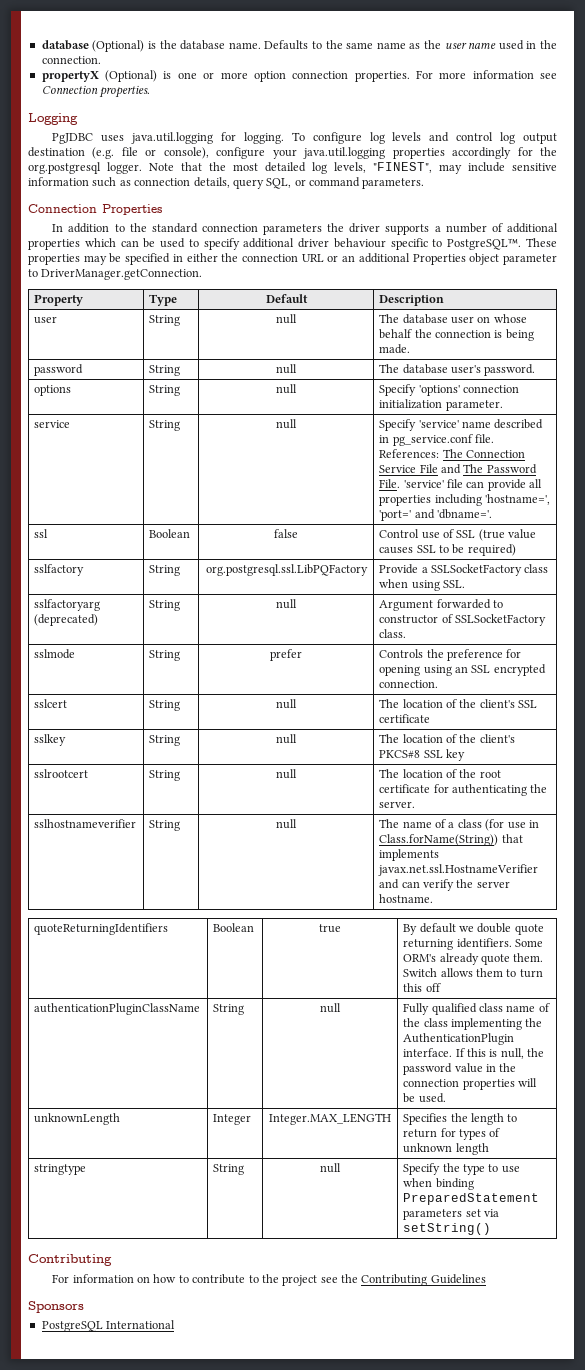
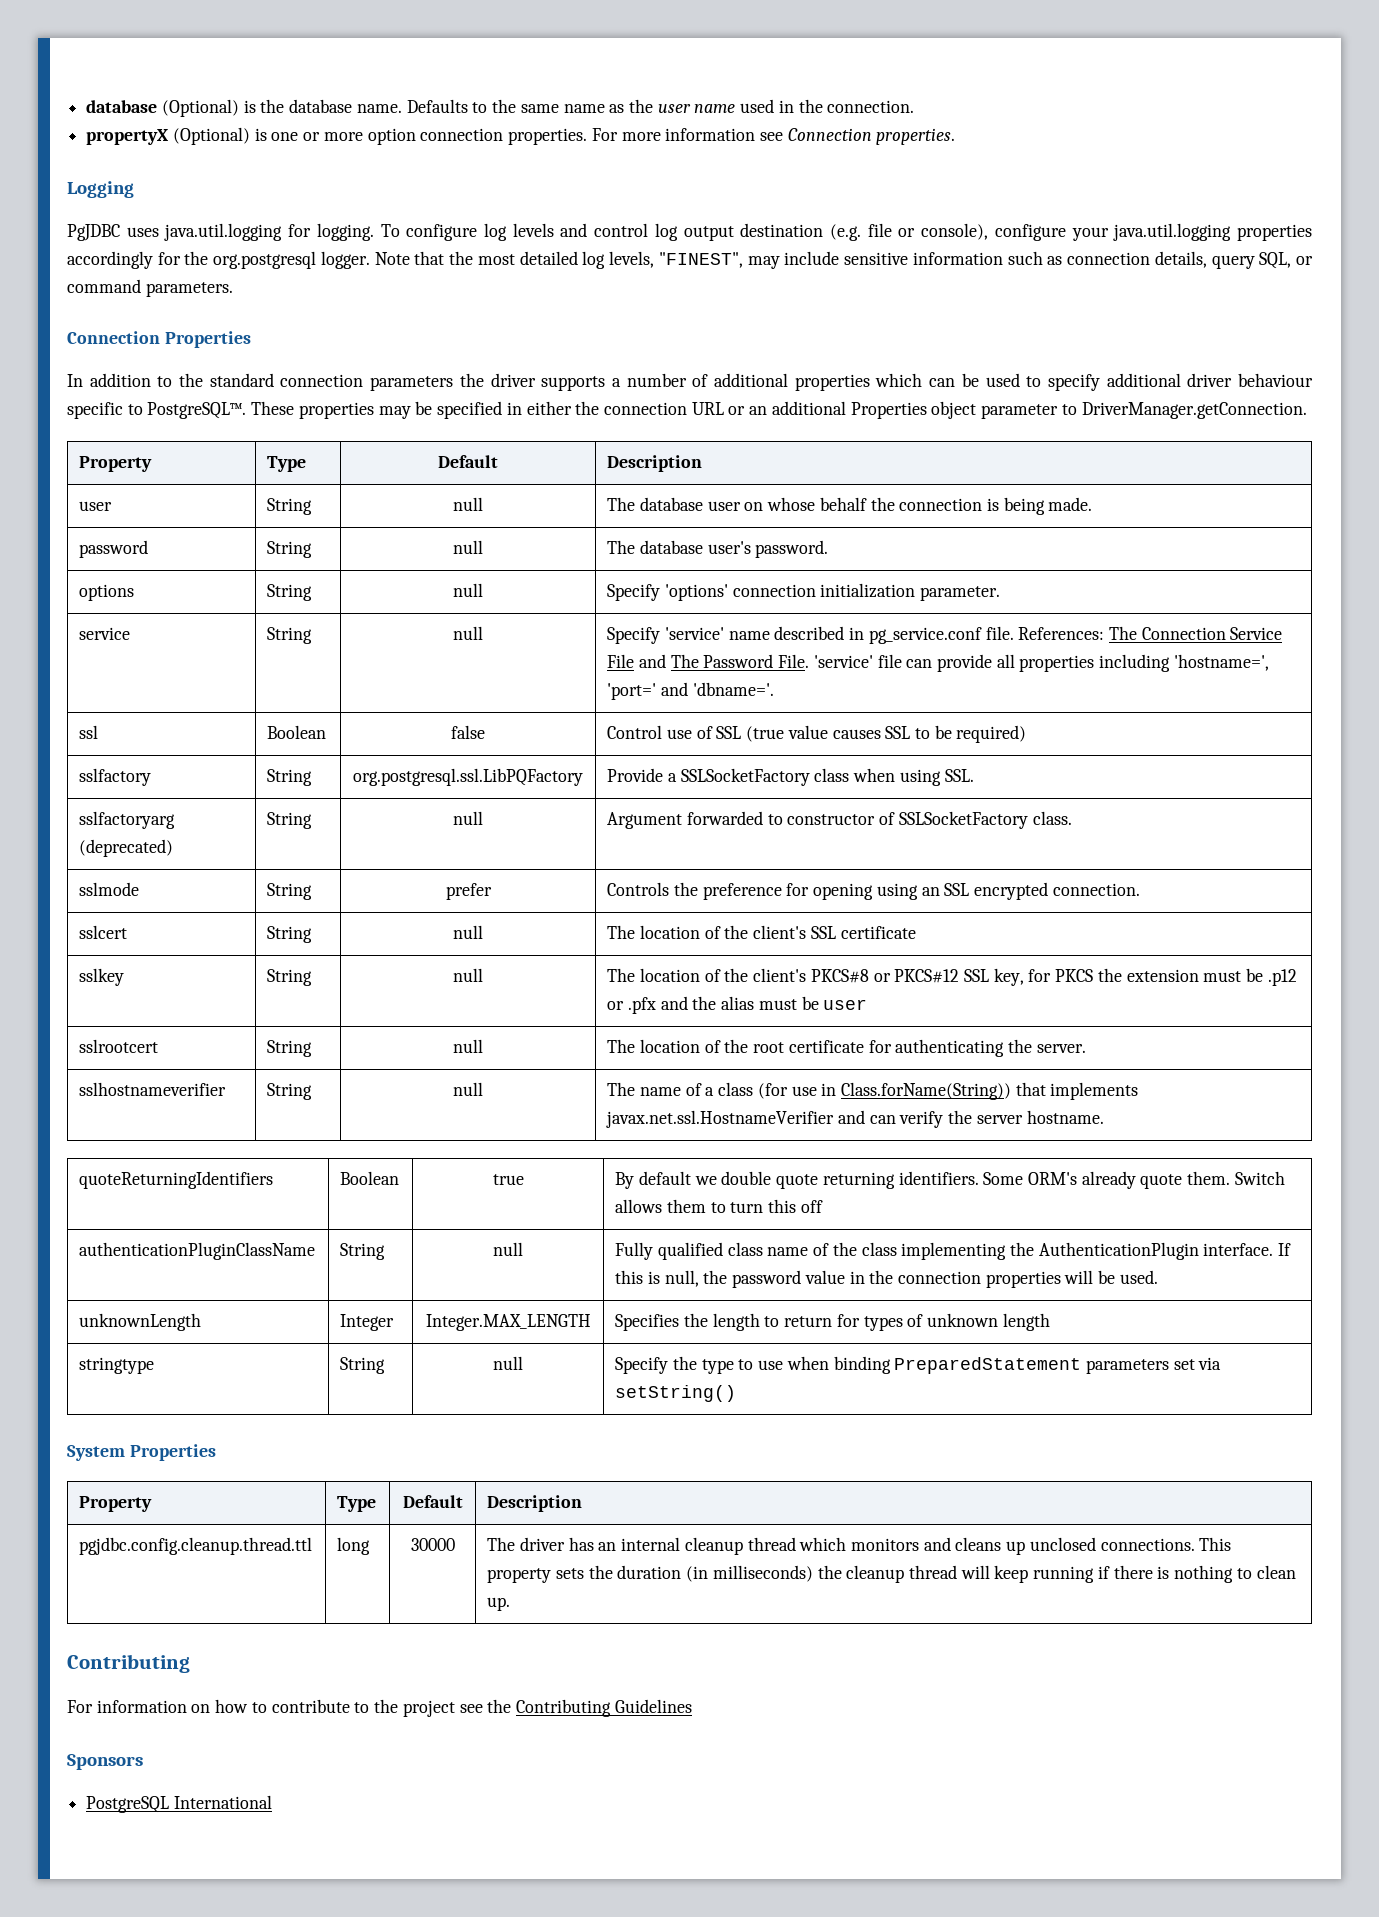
- sslkey | String | null | The location of the client's PKCS#8 SSL key
+ sslkey | String | null | The location of the client's PKCS#8 or PKCS#12 SSL key, for PKCS the extension must be .p12 or .pfx and the alias must be user
+ System Properties
+ Property | Type | Default | Description
+ pgjdbc.config.cleanup.thread.ttl | long | 30000 | The driver has an internal cleanup thread which monitors and cleans up unclosed connections. This property sets the duration (in milliseconds) the cleanup thread will keep running if there is nothing to clean up.

